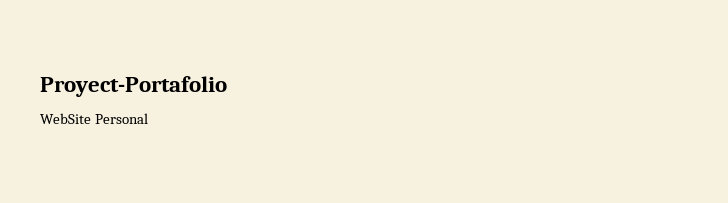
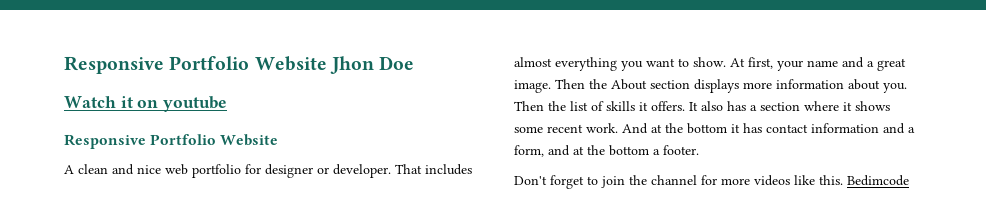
- Proyect-Portafolio
- WebSite Personal
+ Responsive Portfolio Website Jhon Doe
+ Watch it on youtube
+ Responsive Portfolio Website
+ A clean and nice web portfolio for designer or developer. That includes almost everything you want to show. At first, your name and a great image. Then the About section displays more information about you. Then the list of skills it offers. It also has a section where it shows some recent work. And at the bottom it has contact information and a form, and at the bottom a footer.
+ Don't forget to join the channel for more videos like this. Bedimcode

